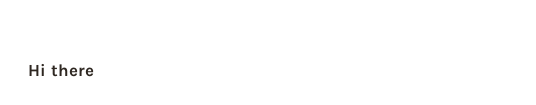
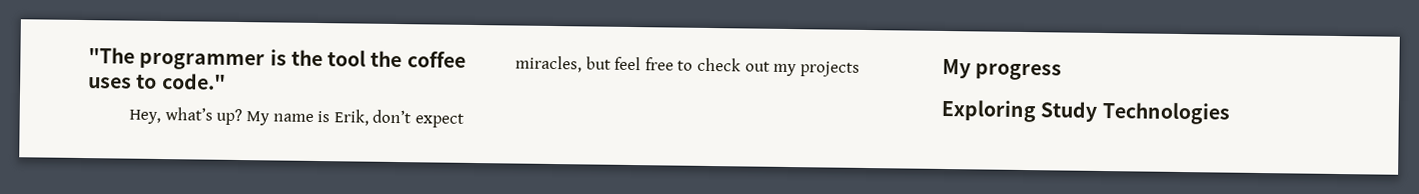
- Hi there
+ "The programmer is the tool the coffee uses to code."
+ Hey, what’s up? My name is Erik, don’t expect miracles, but feel free to check out my projects
+ My progress
+ Exploring Study Technologies

